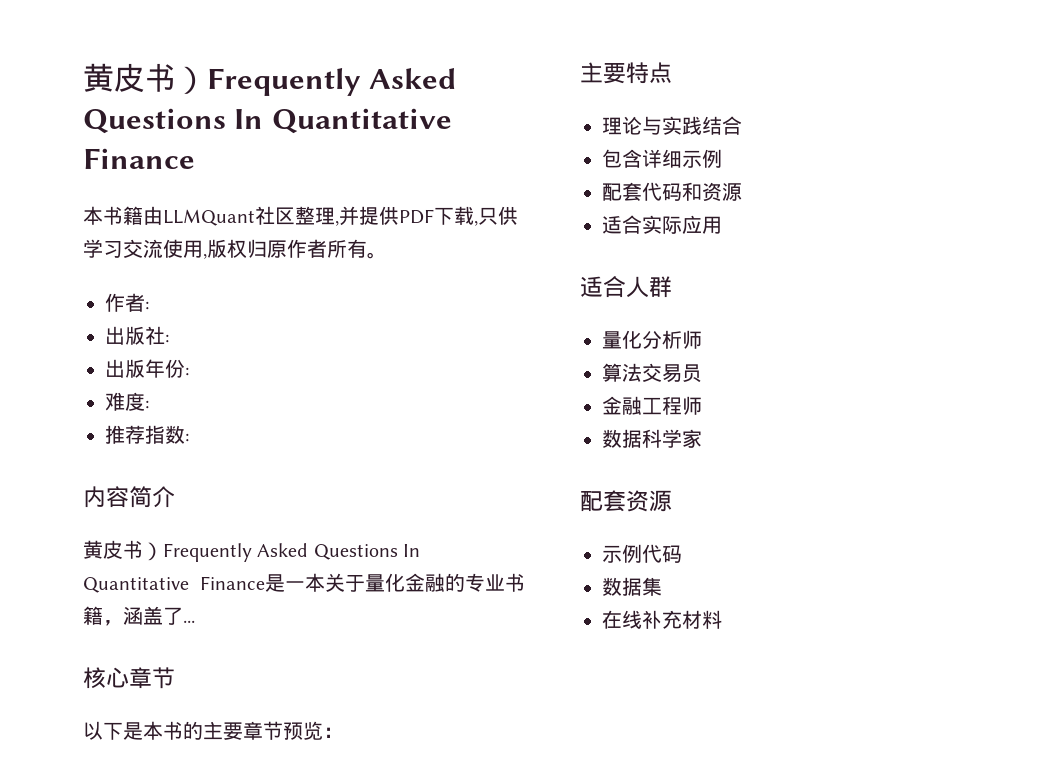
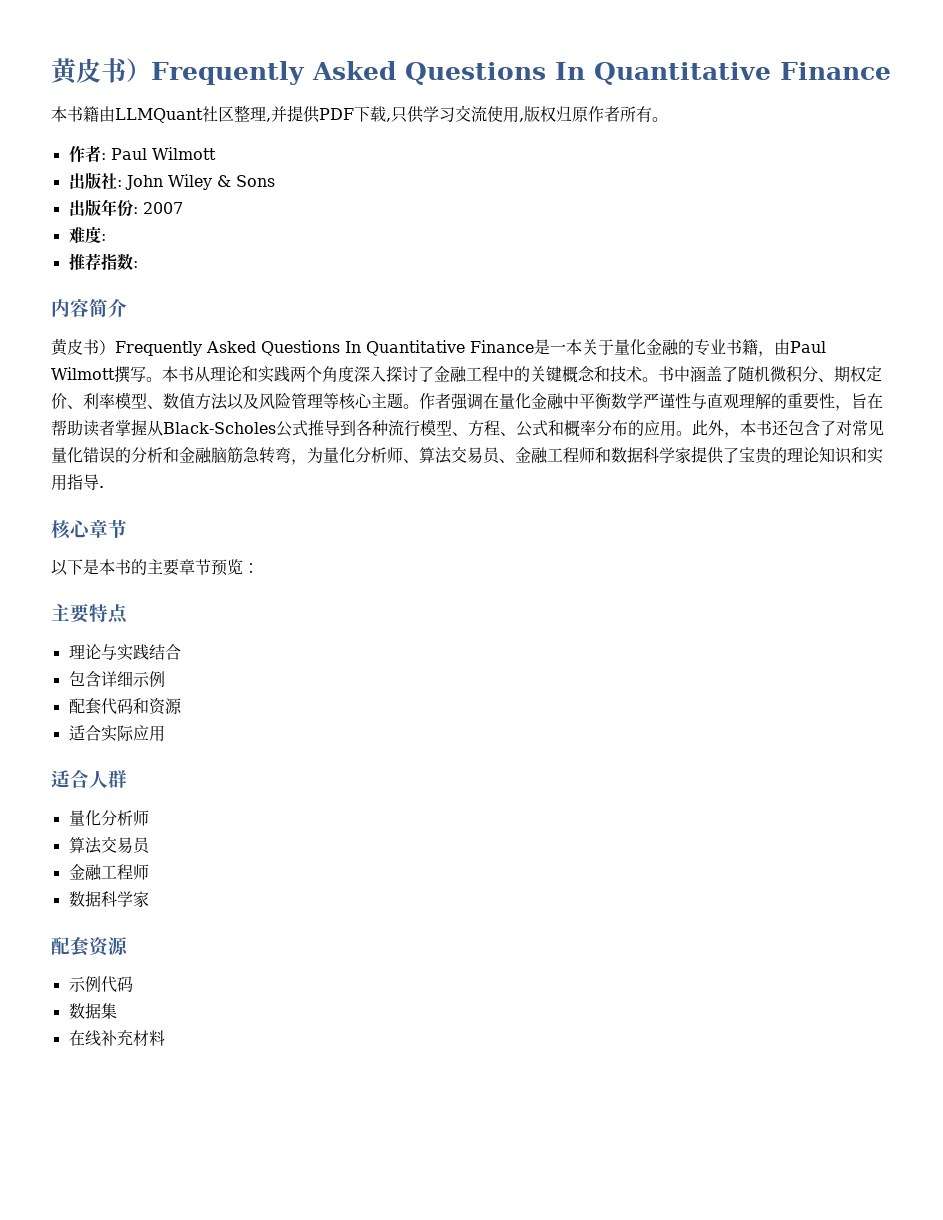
- 作者:
+ 作者: Paul Wilmott
- 出版社:
+ 出版社: John Wiley & Sons
- 出版年份:
+ 出版年份: 2007
- 黄皮书）Frequently Asked Questions In Quantitative Finance是一本关于量化金融的专业书籍，涵盖了...
+ 黄皮书）Frequently Asked Questions In Quantitative Finance是一本关于量化金融的专业书籍，由Paul Wilmott撰写。本书从理论和实践两个角度深入探讨了金融工程中的关键概念和技术。书中涵盖了随机微积分、期权定价、利率模型、数值方法以及风险管理等核心主题。作者强调在量化金融中平衡数学严谨性与直观理解的重要性，旨在帮助读者掌握从Black-Scholes公式推导到各种流行模型、方程、公式和概率分布的应用。此外，本书还包含了对常见量化错误的分析和金融脑筋急转弯，为量化分析师、算法交易员、金融工程师和数据科学家提供了宝贵的理论知识和实用指导.

